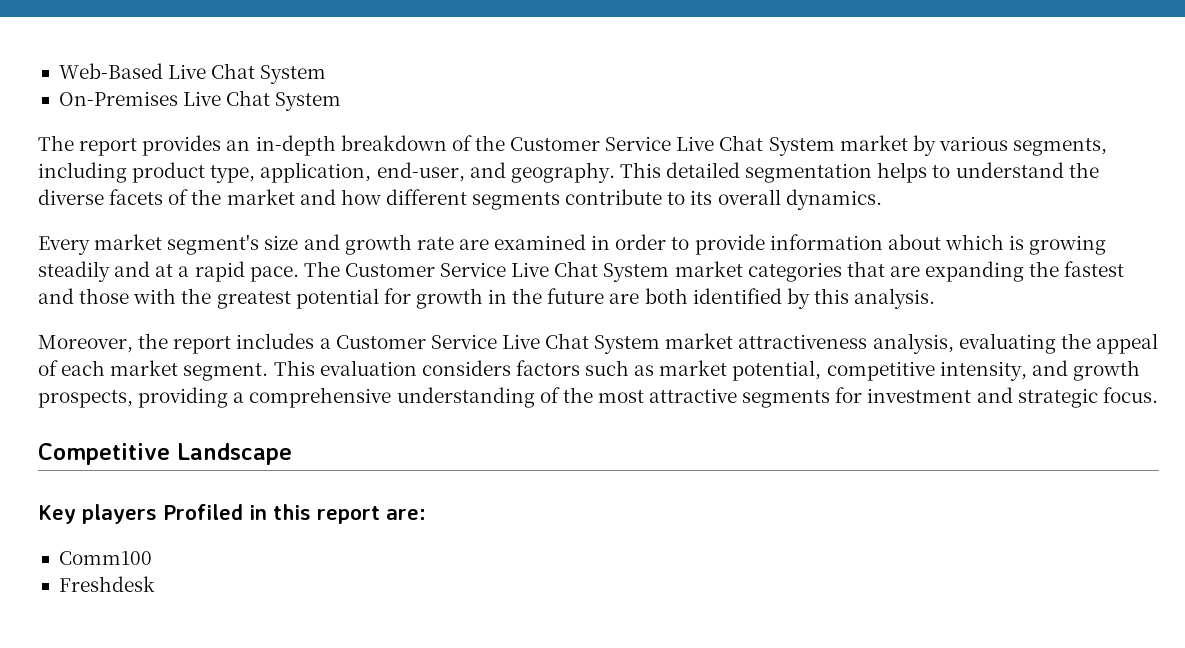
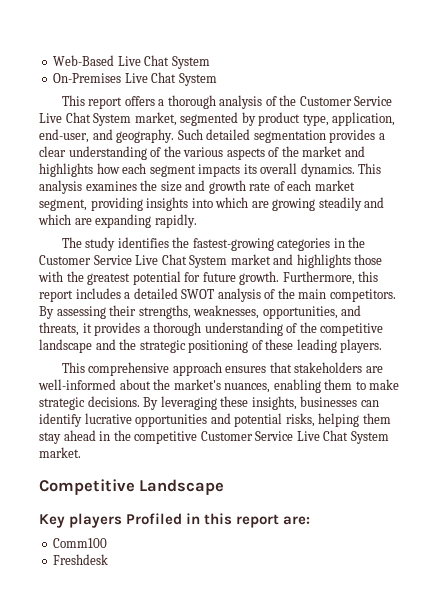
- The report provides an in-depth breakdown of the Customer Service Live Chat System market by various segments, including product type, application, end-user, and geography.
+ This report offers a thorough analysis of the Customer Service Live Chat System market, segmented by product type, application, end-user, and geography.
- This detailed segmentation helps to understand the diverse facets of the market and how different segments contribute to its overall dynamics.
- Every market segment's size and growth rate are examined in order to provide information about which is growing steadily and at a rapid pace. The Customer Service Live Chat System market categories that are expanding the fastest and those with the greatest potential for growth in the future are both identified by this analysis.
- Moreover, the report includes a Customer Service Live Chat System market attractiveness analysis, evaluating the appeal of each market segment. This evaluation considers factors such as market potential, competitive intensity, and growth prospects, providing a comprehensive understanding of the most attractive segments for investment and strategic focus.
+ Such detailed segmentation provides a clear understanding of the various aspects of the market and highlights how each segment impacts its overall dynamics. This analysis examines the size and growth rate of each market segment, providing insights into which are growing steadily and which are expanding rapidly.
+ The study identifies the fastest-growing categories in the Customer Service Live Chat System market and highlights those with the greatest potential for future growth. Furthermore, this report includes a detailed SWOT analysis of the main competitors. By assessing their strengths, weaknesses, opportunities, and threats, it provides a thorough understanding of the competitive landscape and the strategic positioning of these leading players.
+ This comprehensive approach ensures that stakeholders are well-informed about the market's nuances, enabling them to make strategic decisions. By leveraging these insights, businesses can identify lucrative opportunities and potential risks, helping them stay ahead in the competitive Customer Service Live Chat System market.

